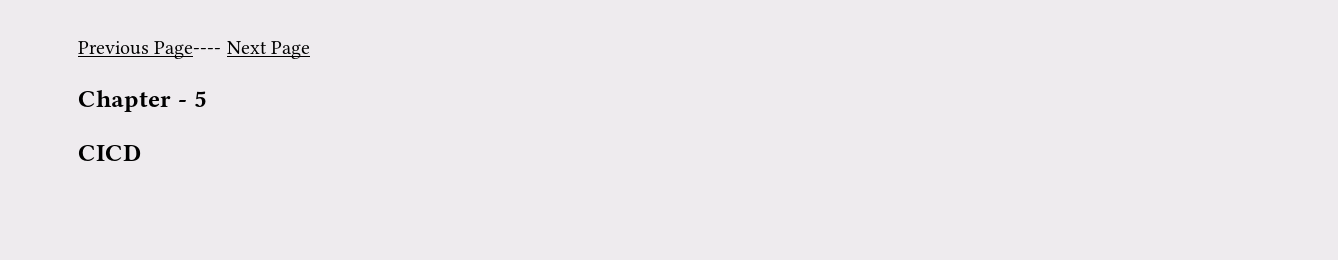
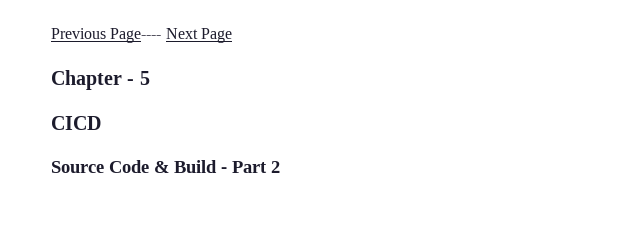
+ Source Code & Build - Part 2

